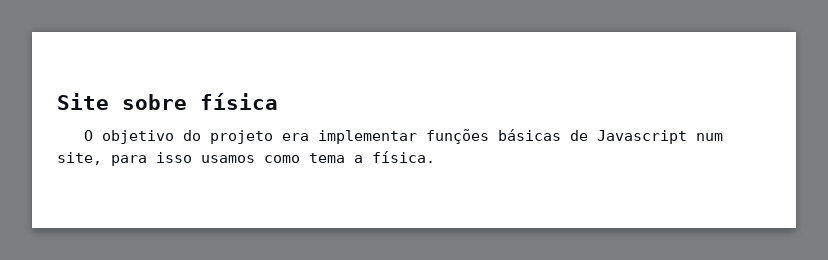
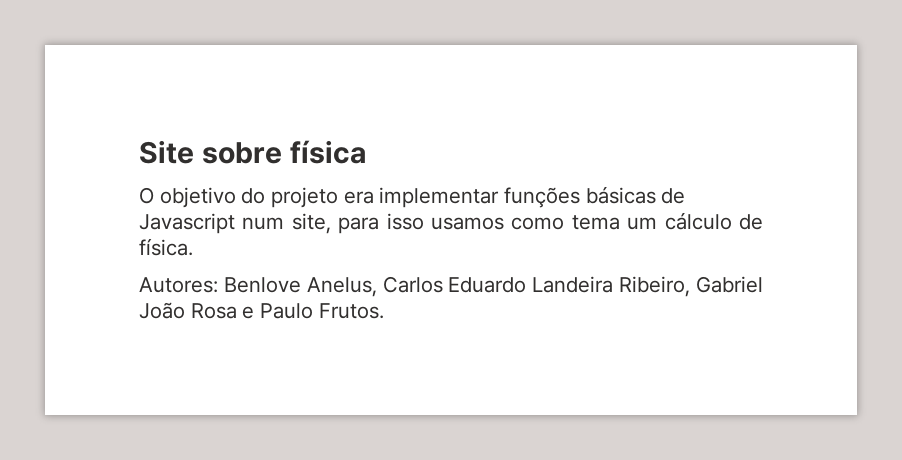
- O objetivo do projeto era implementar funções básicas de Javascript num site, para isso usamos como tema a física.
+ O objetivo do projeto era implementar funções básicas de Javascript num site, para isso usamos como tema um cálculo de física.
+ Autores: Benlove Anelus, Carlos Eduardo Landeira Ribeiro, Gabriel João Rosa e Paulo Frutos.

